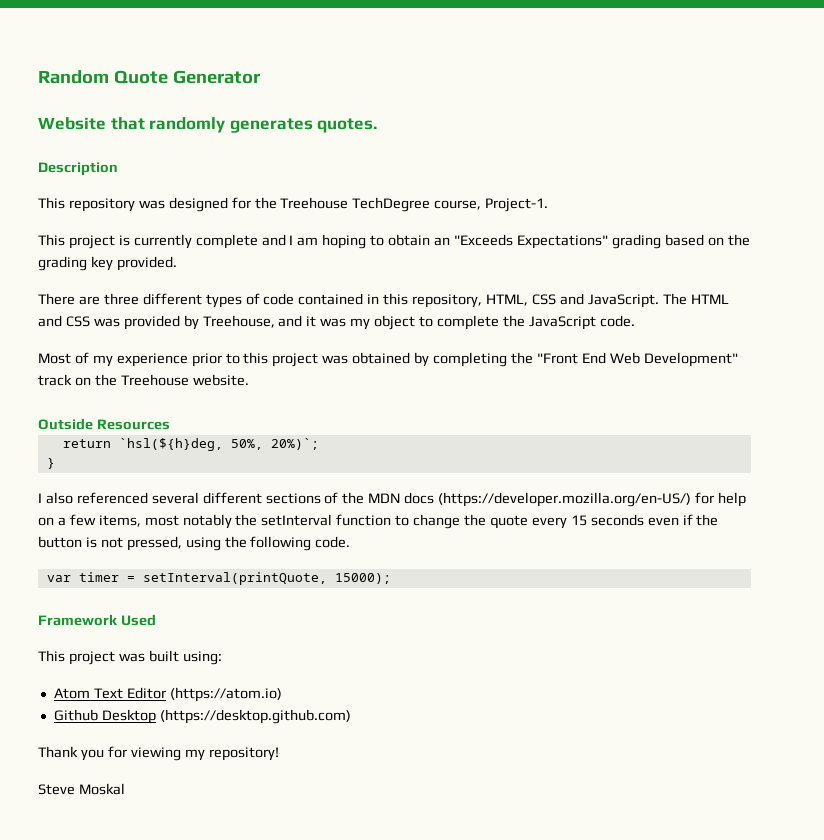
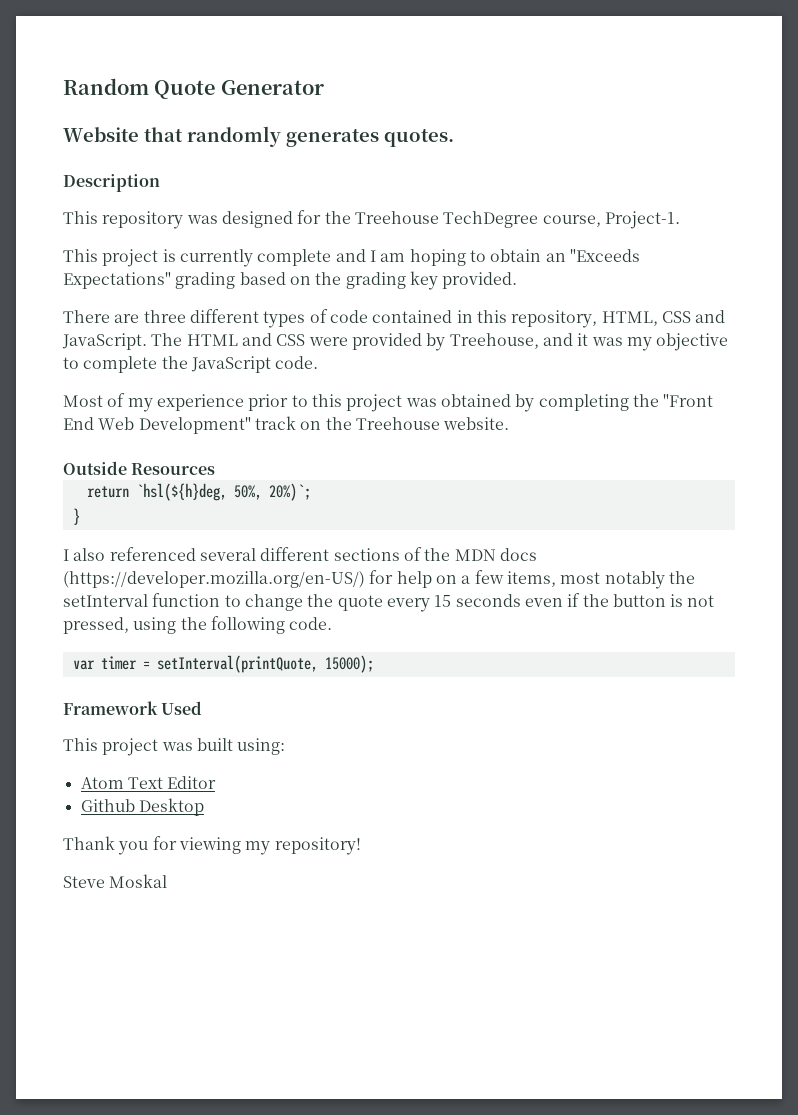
- The HTML and CSS was provided by Treehouse, and it was my object to complete the JavaScript code.
+ The HTML and CSS were provided by Treehouse, and it was my objective to complete the JavaScript code.
- Atom Text Editor (https://atom.io)
+ Atom Text Editor
- Github Desktop (https://desktop.github.com)
+ Github Desktop

